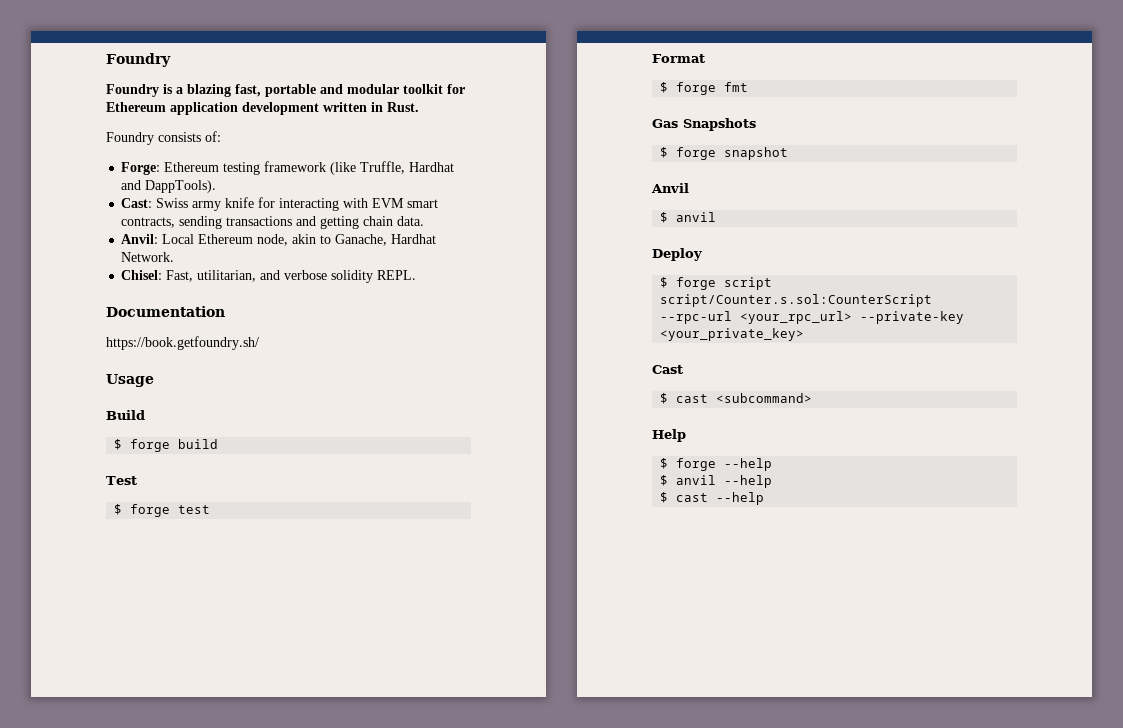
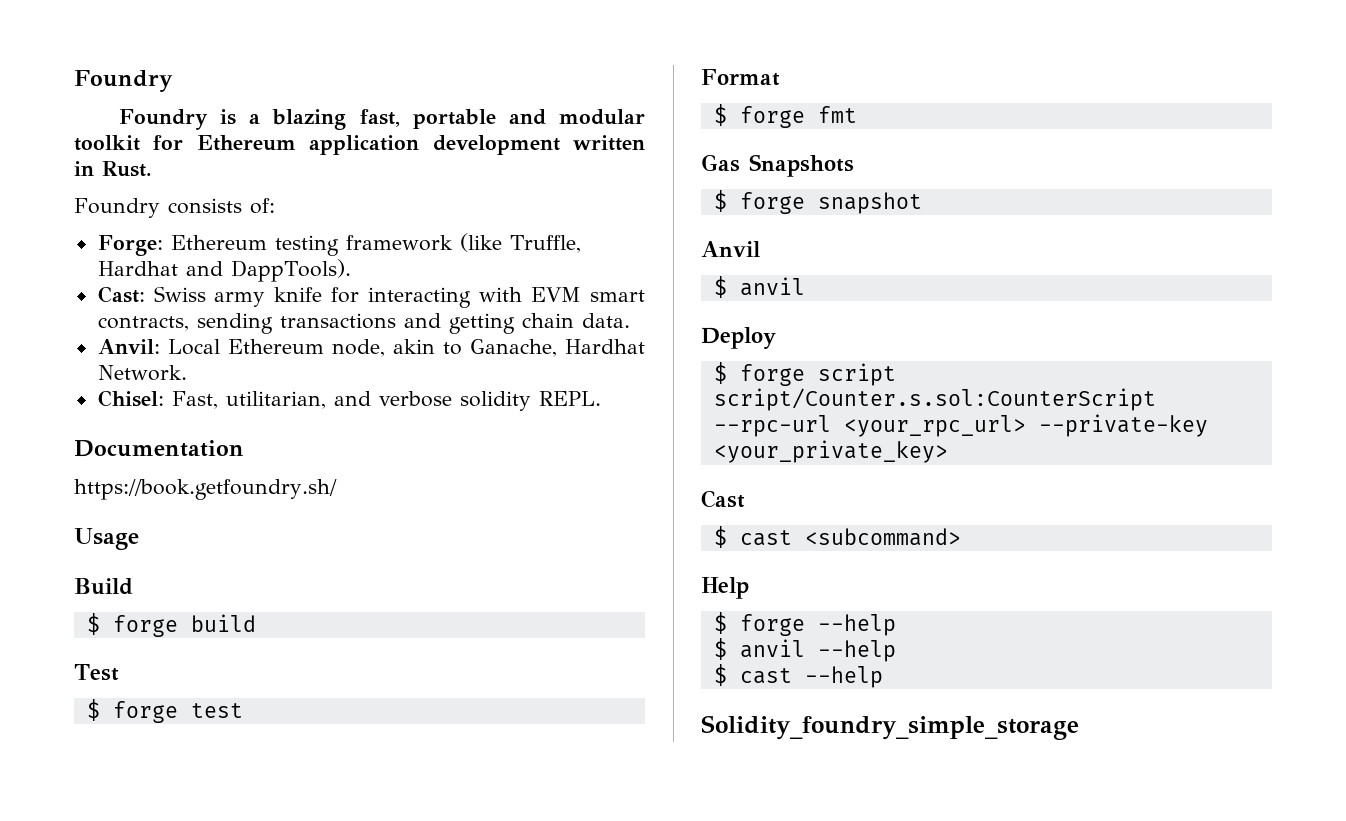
+ Solidity_foundry_simple_storage

